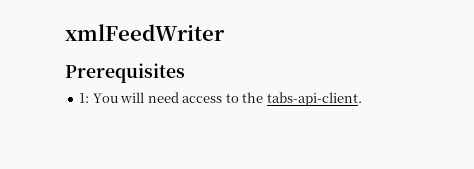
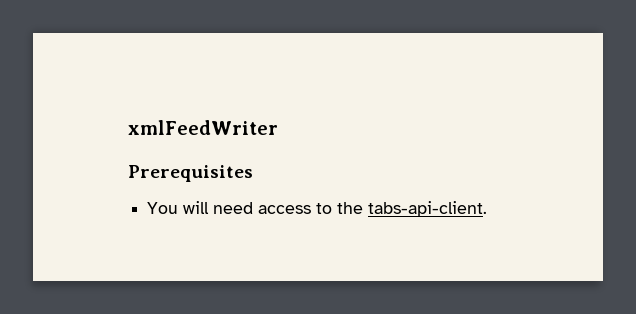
- 1: You will need access to the tabs-api-client.
+ You will need access to the tabs-api-client.

